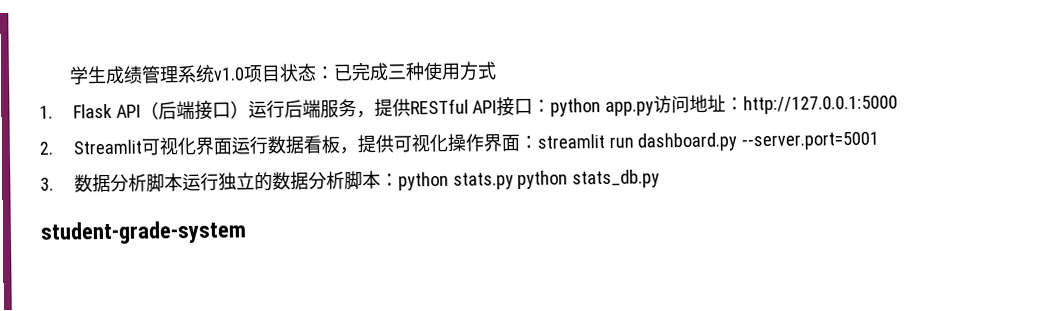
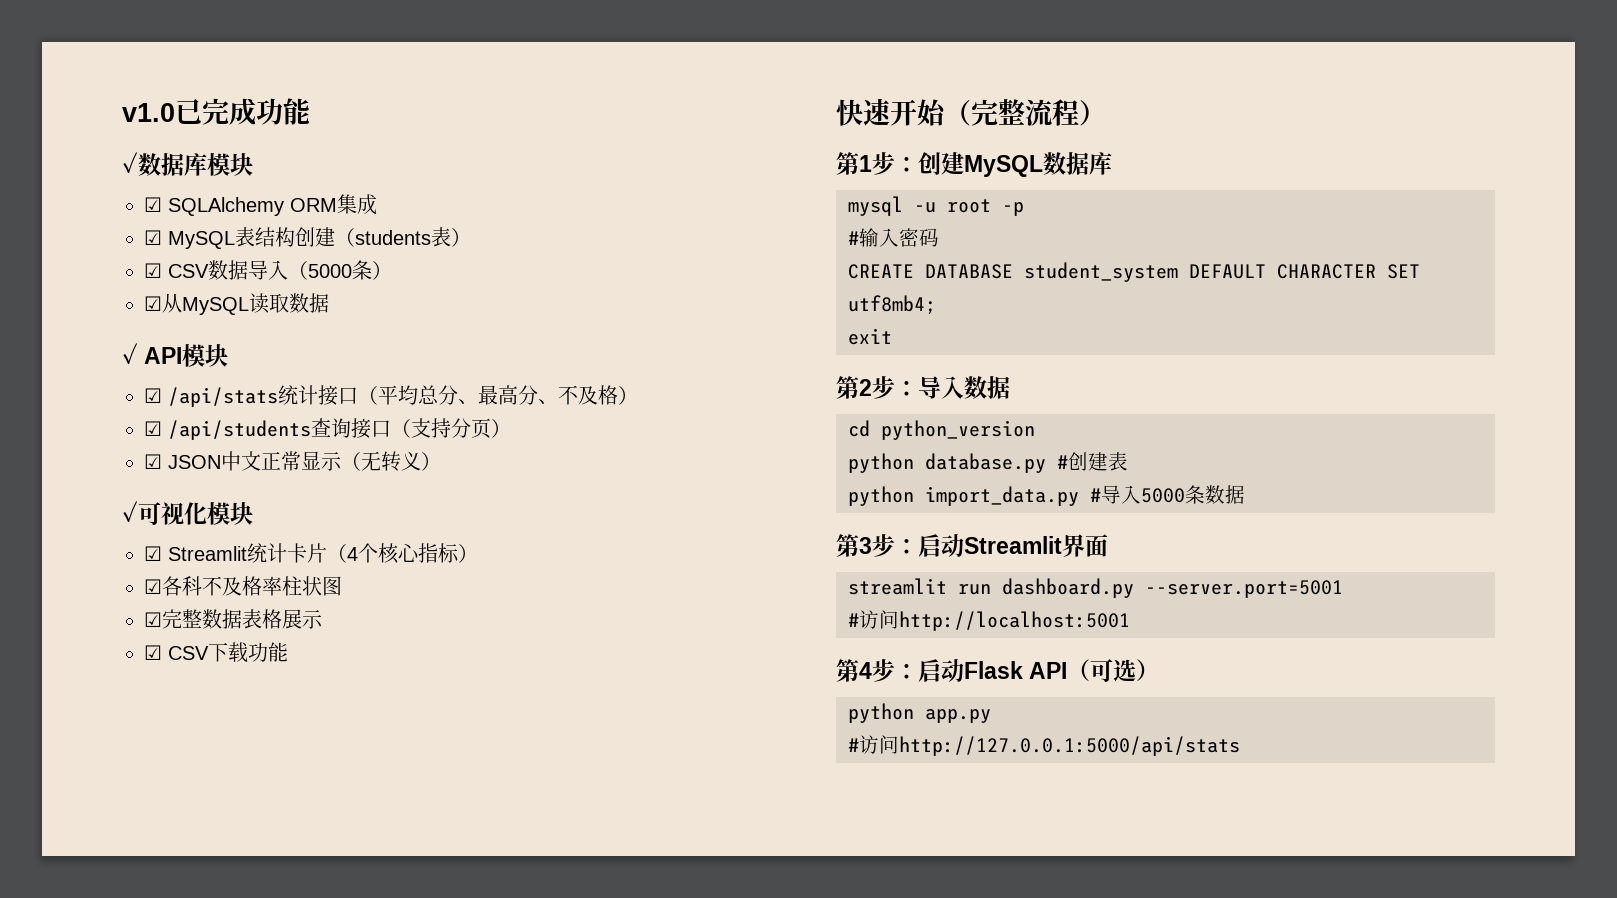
- 学生成绩管理系统v1.0项目状态：已完成三种使用方式
- 1. Flask API（后端接口）运行后端服务，提供RESTful API接口：python app.py访问地址：http://127.0.0.1:5000
- 2. Streamlit可视化界面运行数据看板，提供可视化操作界面：streamlit run dashboard.py --server.port=5001
- 3.数据分析脚本运行独立的数据分析脚本：python stats.py python stats_db.py
- student-grade-system
+ v1.0已完成功能
+ ✓数据库模块
+ ☑ SQLAlchemy ORM集成
+ ☑ MySQL表结构创建（students表）
+ ☑ CSV数据导入（5000条）
+ ☑从MySQL读取数据
+ ✓ API模块
+ ☑ /api/stats统计接口（平均总分、最高分、不及格）
+ ☑ /api/students查询接口（支持分页）
+ ☑ JSON中文正常显示（无转义）
+ ✓可视化模块
+ ☑ Streamlit统计卡片（4个核心指标）
+ ☑各科不及格率柱状图
+ ☑完整数据表格展示
+ ☑ CSV下载功能
+ 快速开始（完整流程）
+ 第1步：创建MySQL数据库
+ mysql -u root -p
+ #输入密码
+ CREATE DATABASE student_system DEFAULT CHARACTER SET utf8mb4;
+ exit
+ 第2步：导入数据
+ cd python_version
+ python database.py #创建表
+ python import_data.py #导入5000条数据
+ 第3步：启动Streamlit界面
+ streamlit run dashboard.py --server.port=5001
+ #访问http://localhost:5001
+ 第4步：启动Flask API（可选）
+ python app.py
+ #访问http://127.0.0.1:5000/api/stats

